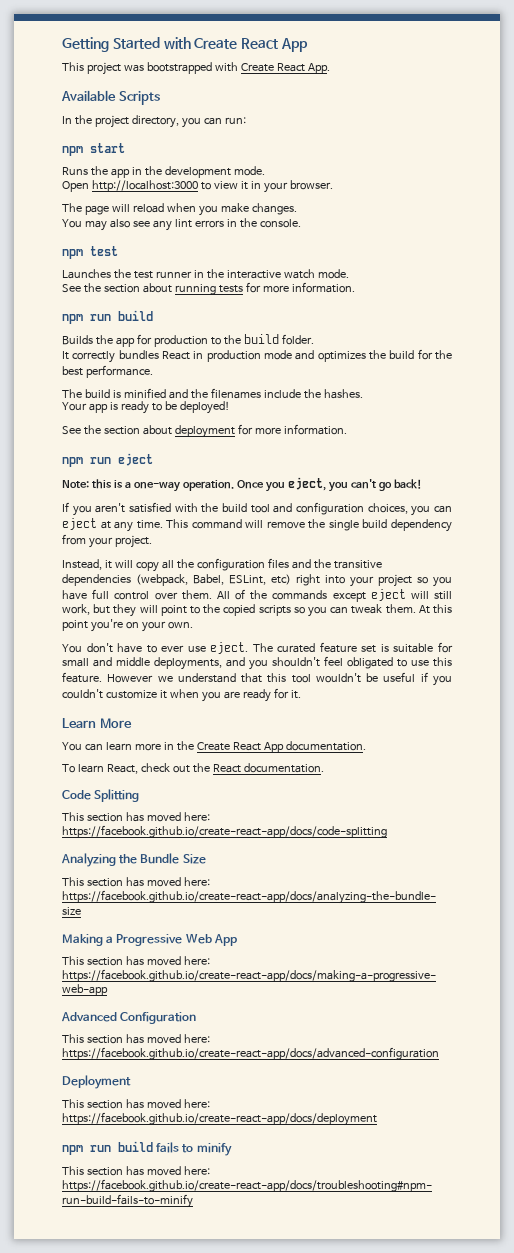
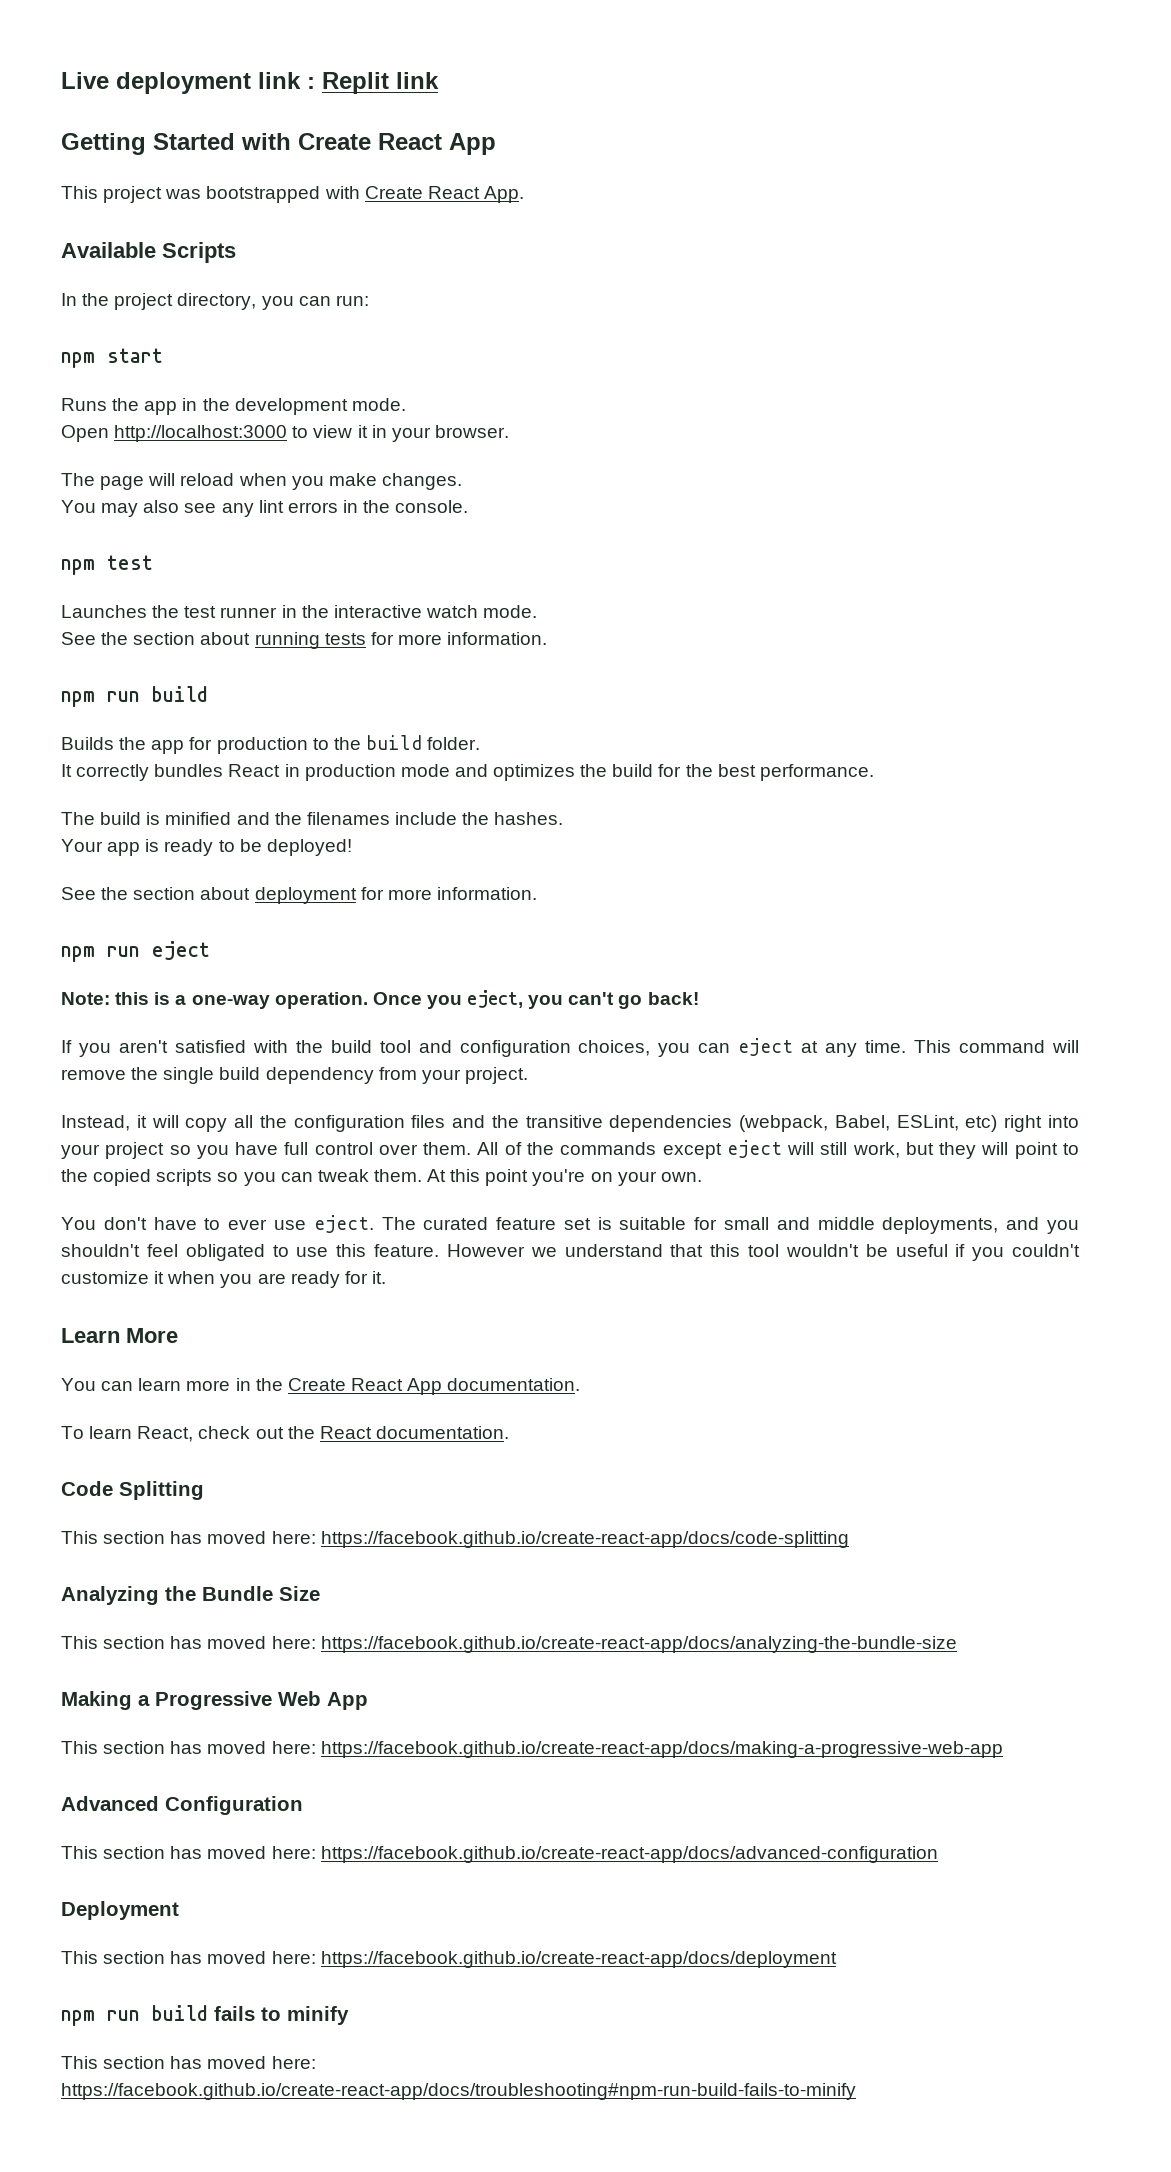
+ Live deployment link : Replit link

